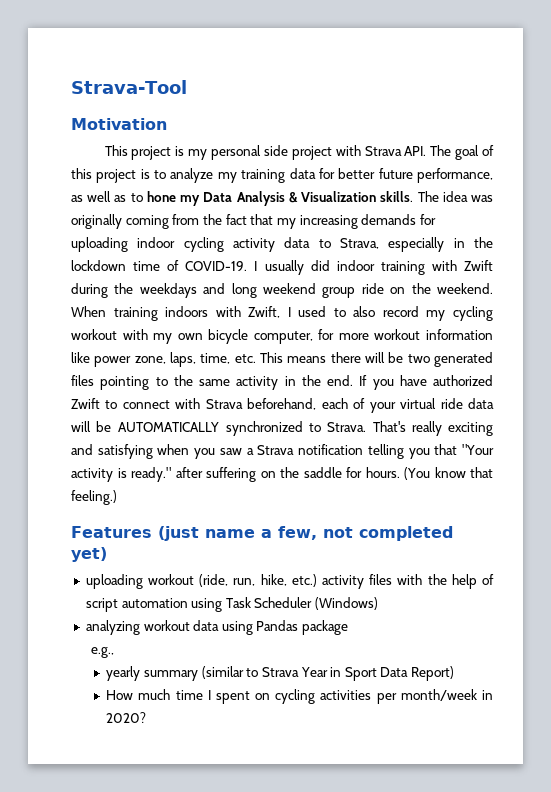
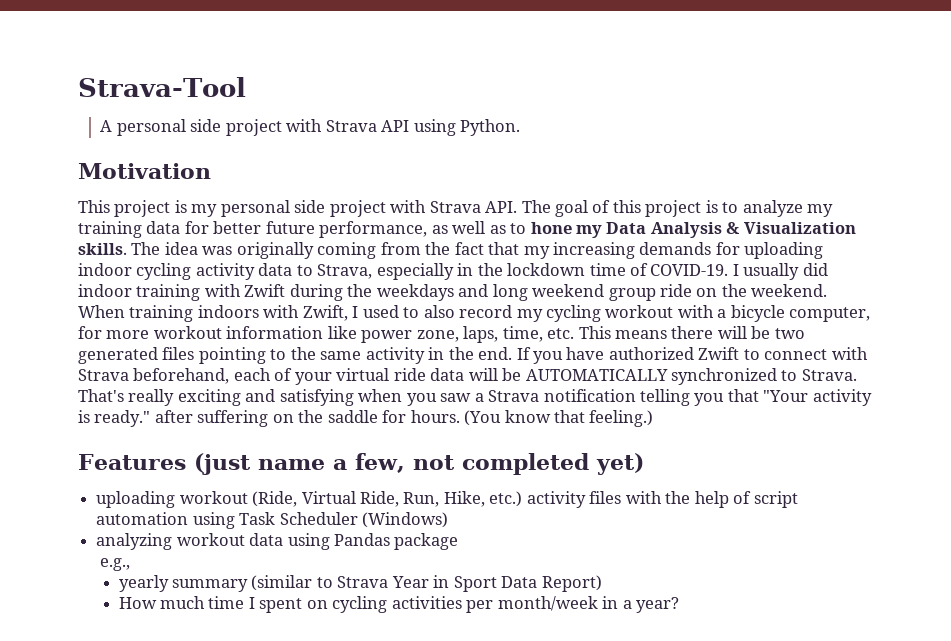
+ A personal side project with Strava API using Python.
- When training indoors with Zwift, I used to also record my cycling workout with my own bicycle computer, for more workout information like power zone, laps, time, etc. This means there will be two generated files pointing to the same activity in the end.
+ When training indoors with Zwift, I used to also record my cycling workout with a bicycle computer, for more workout information like power zone, laps, time, etc. This means there will be two generated files pointing to the same activity in the end.
- uploading workout (ride, run, hike, etc.) activity files with the help of script automation using Task Scheduler (Windows)
+ uploading workout (Ride, Virtual Ride, Run, Hike, etc.) activity files with the help of script automation using Task Scheduler (Windows)
- How much time I spent on cycling activities per month/week in 2020?
+ How much time I spent on cycling activities per month/week in a year?

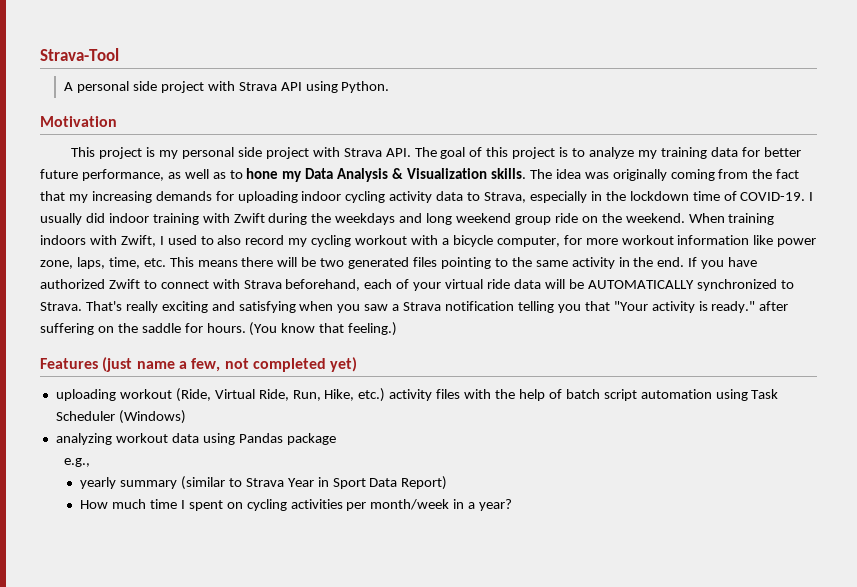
- uploading workout (Ride, Virtual Ride, Run, Hike, etc.) activity files with the help of script automation using Task Scheduler (Windows)
+ uploading workout (Ride, Virtual Ride, Run, Hike, etc.) activity files with the help of batch script automation using Task Scheduler (Windows)

